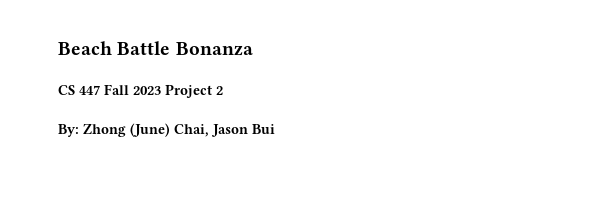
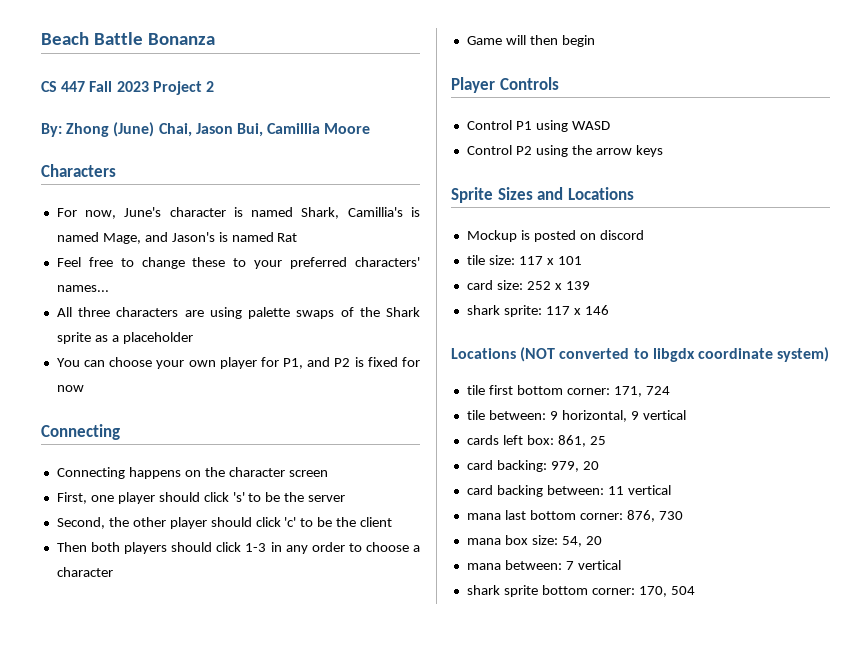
- By: Zhong (June) Chai, Jason Bui
+ By: Zhong (June) Chai, Jason Bui, Camillia Moore
+ Characters
+ For now, June's character is named Shark, Camillia's is named Mage, and Jason's is named Rat
+ Feel free to change these to your preferred characters' names...
+ All three characters are using palette swaps of the Shark sprite as a placeholder
+ You can choose your own player for P1, and P2 is fixed for now
+ Connecting
+ Connecting happens on the character screen
+ First, one player should click 's' to be the server
+ Second, the other player should click 'c' to be the client
+ Then both players should click 1-3 in any order to choose a character
+ Game will then begin
+ Player Controls
+ Control P1 using WASD
+ Control P2 using the arrow keys
+ Sprite Sizes and Locations
+ Mockup is posted on discord
+ tile size: 117 x 101
+ card size: 252 x 139
+ shark sprite: 117 x 146
+ Locations (NOT converted to libgdx coordinate system)
+ tile first bottom corner: 171, 724
+ tile between: 9 horizontal, 9 vertical
+ cards left box: 861, 25
+ card backing: 979, 20
+ card backing between: 11 vertical
+ mana last bottom corner: 876, 730
+ mana box size: 54, 20
+ mana between: 7 vertical
+ shark sprite bottom corner: 170, 504

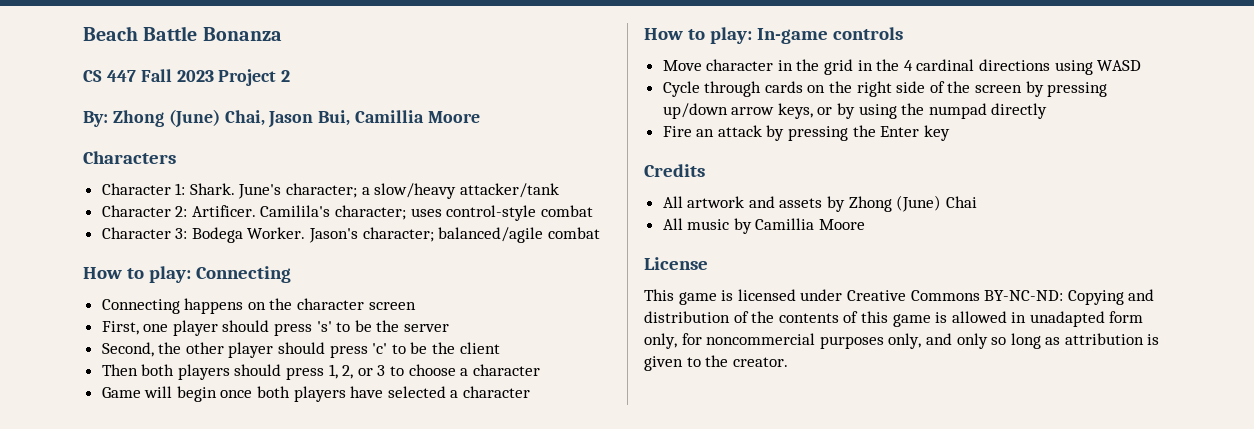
- For now, June's character is named Shark, Camillia's is named Mage, and Jason's is named Rat
- Feel free to change these to your preferred characters' names...
- All three characters are using palette swaps of the Shark sprite as a placeholder
- You can choose your own player for P1, and P2 is fixed for now
- Connecting
+ Character 1: Shark. June's character; a slow/heavy attacker/tank
+ Character 2: Artificer. Camilila's character; uses control-style combat
+ Character 3: Bodega Worker. Jason's character; balanced/agile combat
+ How to play: Connecting
- First, one player should click 's' to be the server
+ First, one player should press 's' to be the server
- Second, the other player should click 'c' to be the client
+ Second, the other player should press 'c' to be the client
- Then both players should click 1-3 in any order to choose a character
+ Then both players should press 1, 2, or 3 to choose a character
- Game will then begin
- Player Controls
- Control P1 using WASD
- Control P2 using the arrow keys
- Sprite Sizes and Locations
- Mockup is posted on discord
- tile size: 117 x 101
- card size: 252 x 139
- shark sprite: 117 x 146
- Locations (NOT converted to libgdx coordinate system)
- tile first bottom corner: 171, 724
- tile between: 9 horizontal, 9 vertical
- cards left box: 861, 25
- card backing: 979, 20
- card backing between: 11 vertical
- mana last bottom corner: 876, 730
- mana box size: 54, 20
- mana between: 7 vertical
- shark sprite bottom corner: 170, 504
+ Game will begin once both players have selected a character
+ How to play: In-game controls
+ Move character in the grid in the 4 cardinal directions using WASD
+ Cycle through cards on the right side of the screen by pressing up/down arrow keys, or by using the numpad directly
+ Fire an attack by pressing the Enter key
+ Credits
+ All artwork and assets by Zhong (June) Chai
+ All music by Camillia Moore
+ License
+ This game is licensed under Creative Commons BY-NC-ND: Copying and distribution of the contents of this game is allowed in unadapted form only, for noncommercial purposes only, and only so long as attribution is given to the creator.

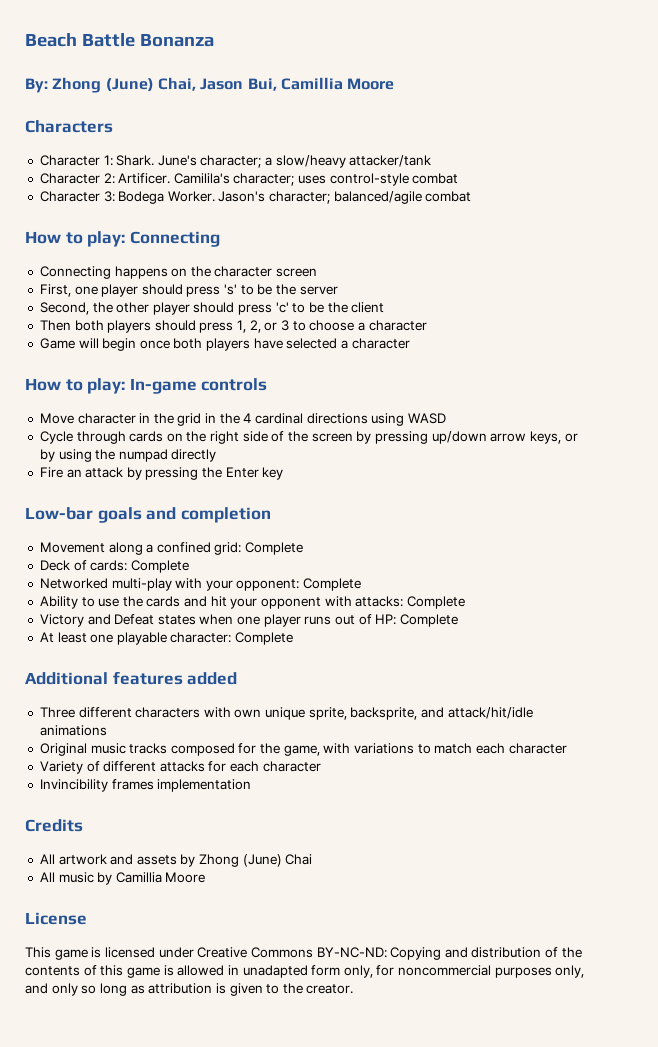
- CS 447 Fall 2023 Project 2
+ Low-bar goals and completion
+ Movement along a confined grid: Complete
+ Deck of cards: Complete
+ Networked multi-play with your opponent: Complete
+ Ability to use the cards and hit your opponent with attacks: Complete
+ Victory and Defeat states when one player runs out of HP: Complete
+ At least one playable character: Complete
+ Additional features added
+ Three different characters with own unique sprite, backsprite, and attack/hit/idle animations
+ Original music tracks composed for the game, with variations to match each character
+ Variety of different attacks for each character
+ Invincibility frames implementation

